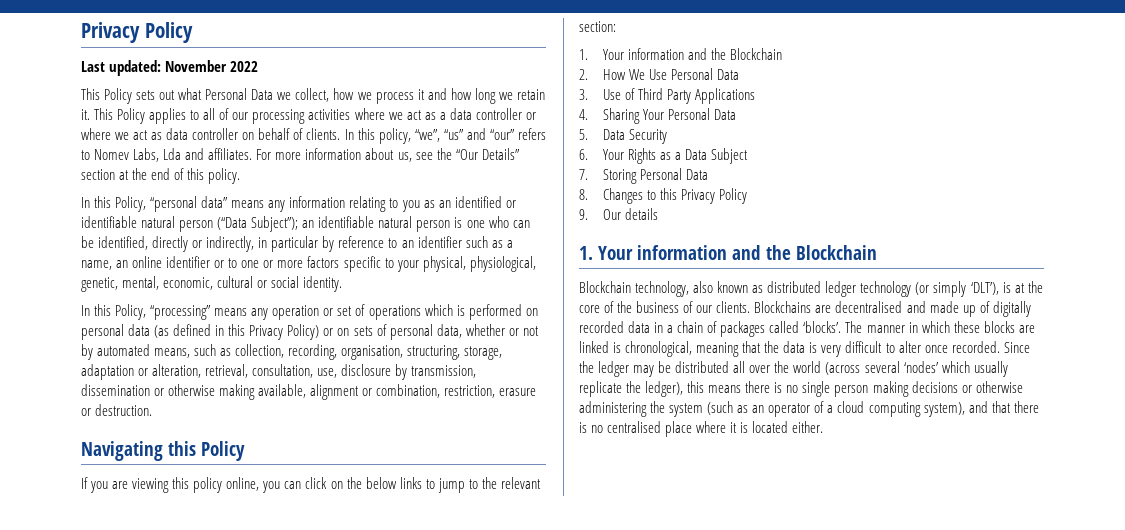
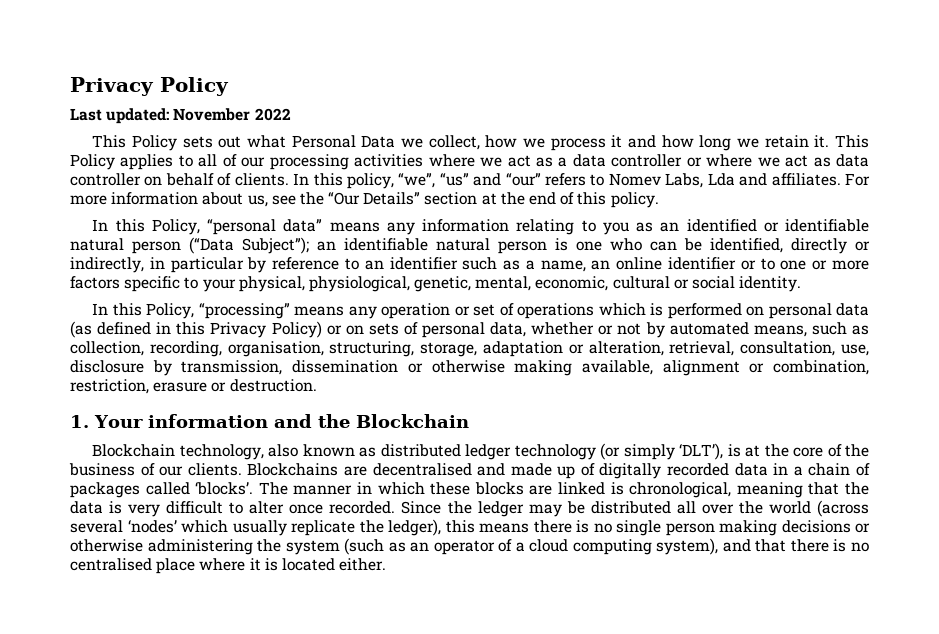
- Navigating this Policy
- If you are viewing this policy online, you can click on the below links to jump to the relevant section:
- 1. Your information and the Blockchain
- 2. How We Use Personal Data
- 3. Use of Third Party Applications
- 4. Sharing Your Personal Data
- 5. Data Security
- 6. Your Rights as a Data Subject
- 7. Storing Personal Data
- 8. Changes to this Privacy Policy
- 9. Our details

